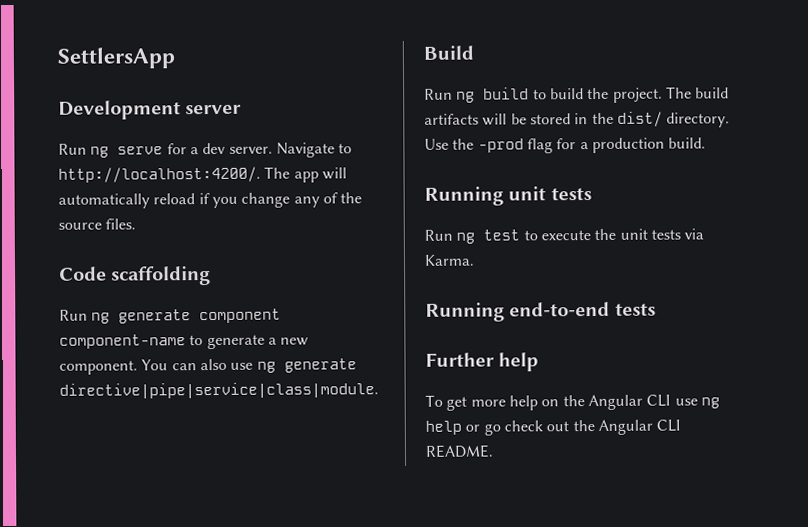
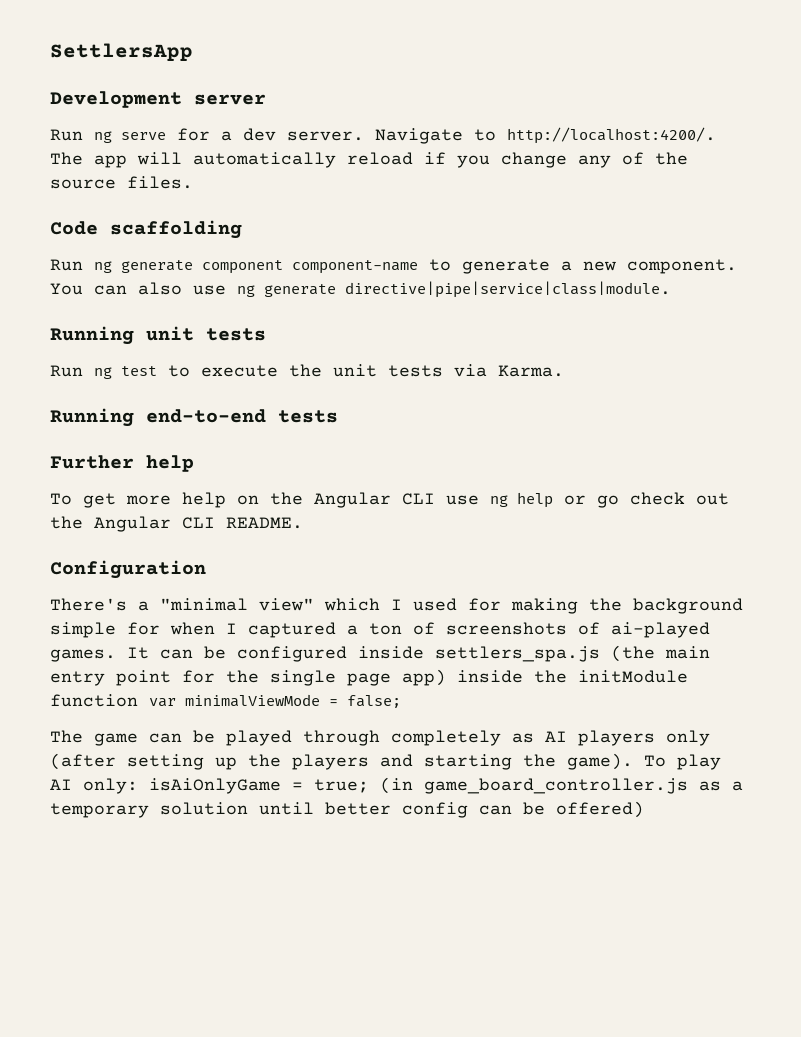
- Build
- Run ng build to build the project. The build artifacts will be stored in the dist/ directory. Use the -prod flag for a production build.
+ Configuration
+ There's a "minimal view" which I used for making the background simple for when I captured a ton of screenshots of ai-played games. It can be configured inside settlers_spa.js (the main entry point for the single page app) inside the initModule function var minimalViewMode = false;
+ The game can be played through completely as AI players only (after setting up the players and starting the game). To play AI only: isAiOnlyGame = true; (in game_board_controller.js as a temporary solution until better config can be offered)

